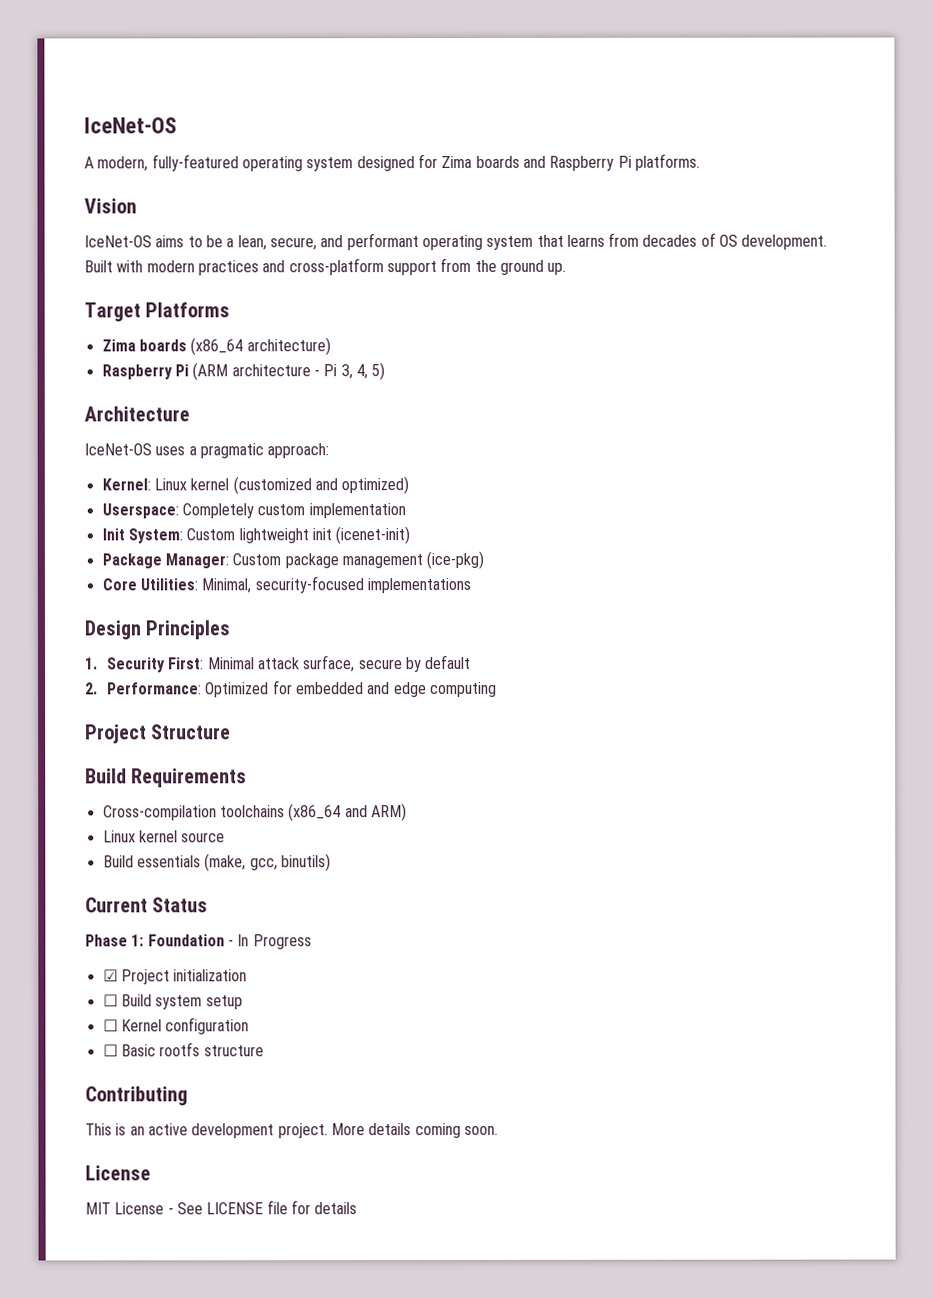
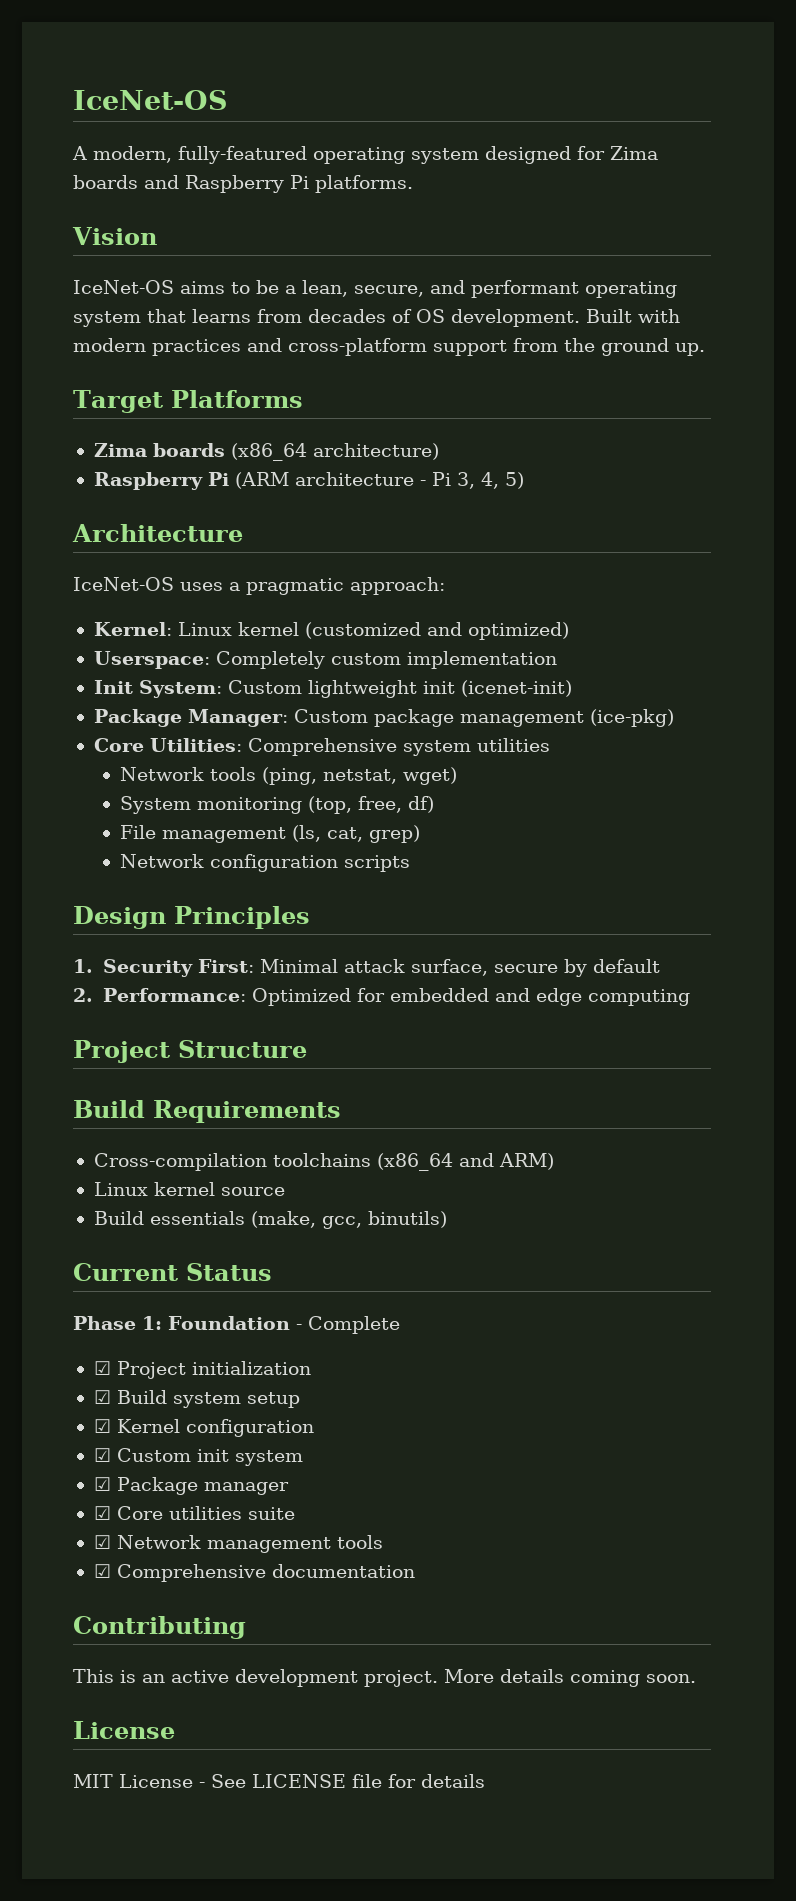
- Core Utilities: Minimal, security-focused implementations
+ Core Utilities: Comprehensive system utilities
+ Network tools (ping, netstat, wget)
+ System monitoring (top, free, df)
+ File management (ls, cat, grep)
+ Network configuration scripts
- Phase 1: Foundation - In Progress
+ Phase 1: Foundation - Complete
- ☐ Build system setup
+ ☑ Build system setup
- ☐ Kernel configuration
+ ☑ Kernel configuration
- ☐ Basic rootfs structure
+ ☑ Custom init system
+ ☑ Package manager
+ ☑ Core utilities suite
+ ☑ Network management tools
+ ☑ Comprehensive documentation

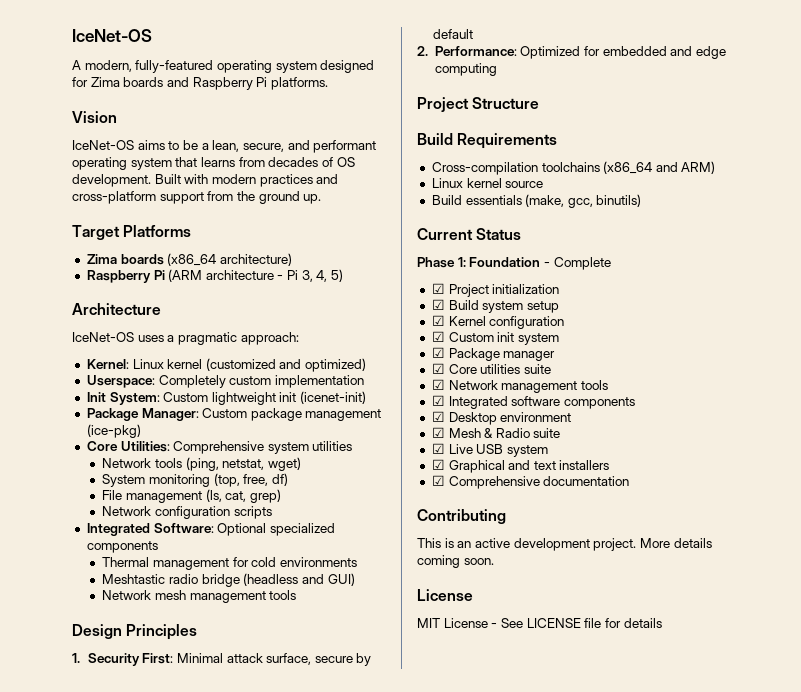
+ Integrated Software: Optional specialized components
+ Thermal management for cold environments
+ Meshtastic radio bridge (headless and GUI)
+ Network mesh management tools
+ ☑ Integrated software components
+ ☑ Desktop environment
+ ☑ Mesh & Radio suite
+ ☑ Live USB system
+ ☑ Graphical and text installers

